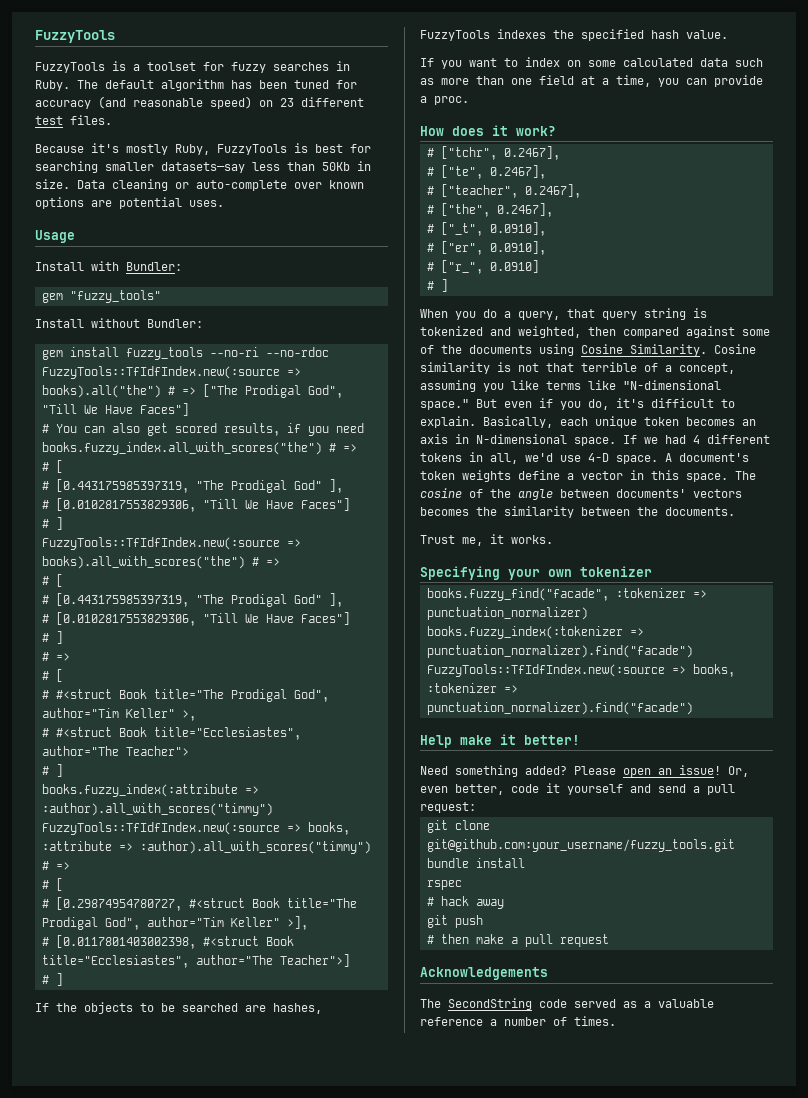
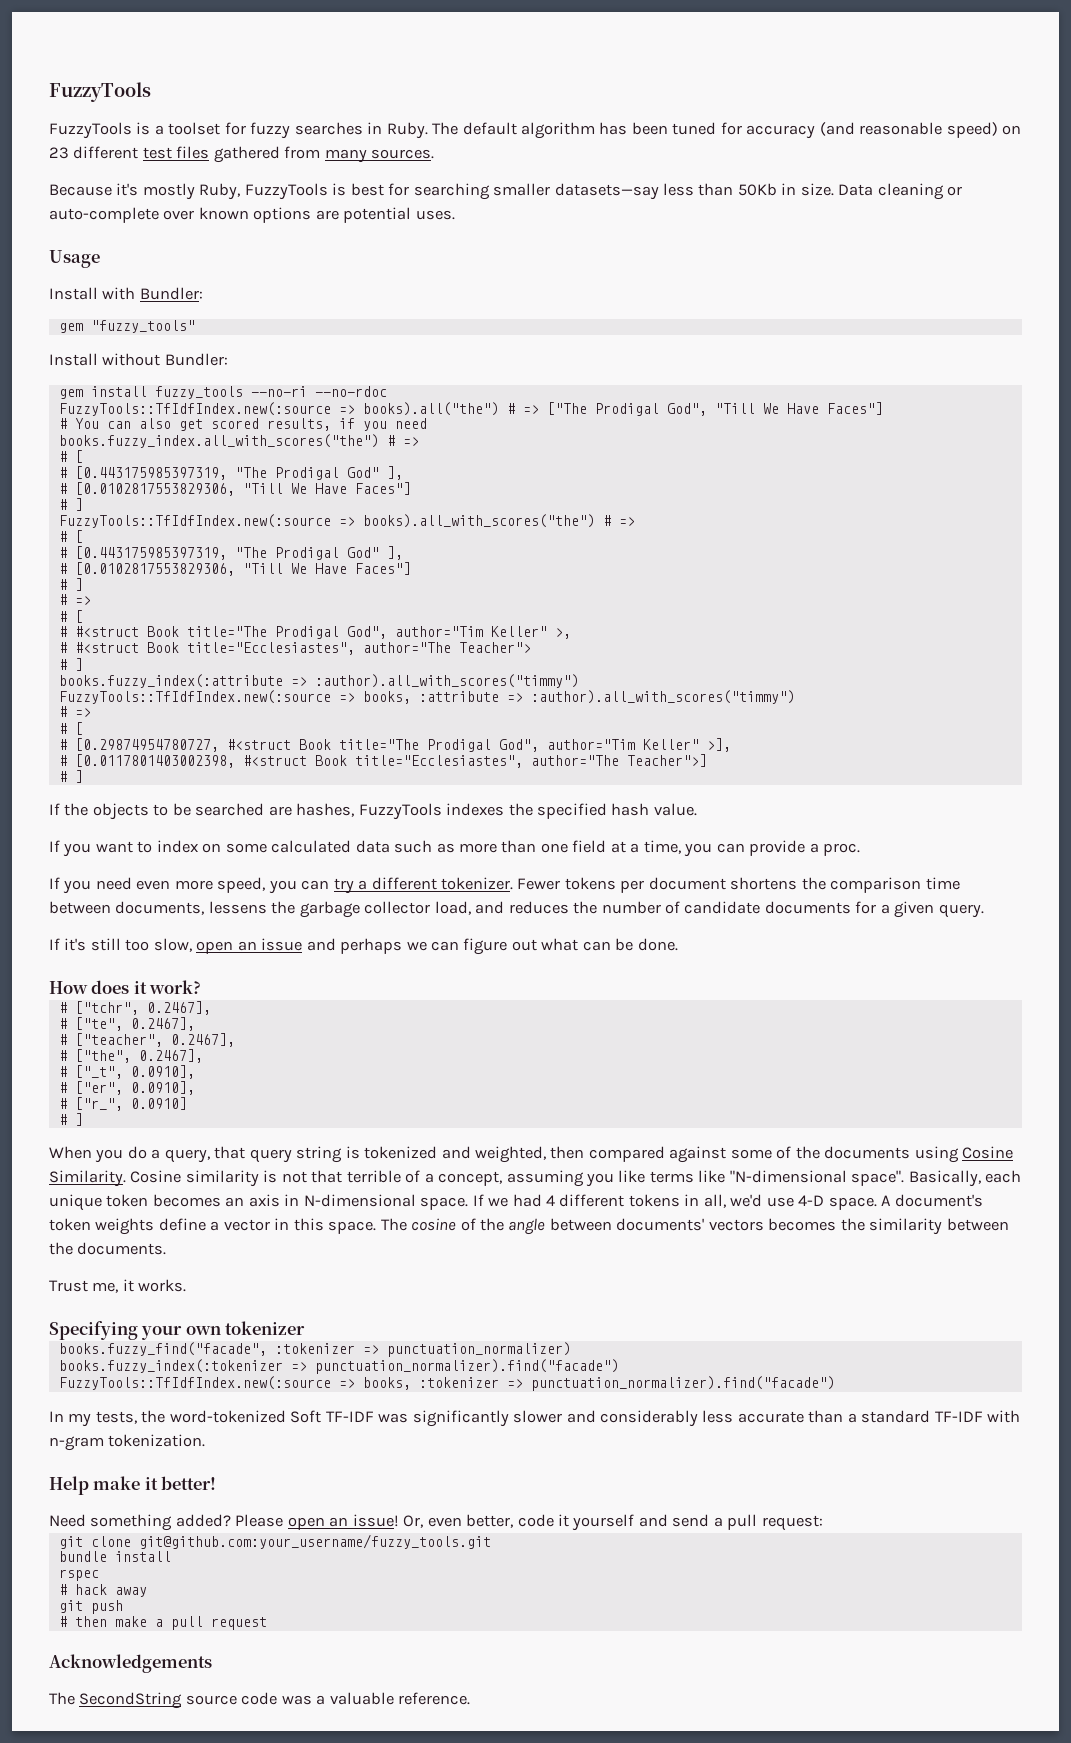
- The default algorithm has been tuned for accuracy (and reasonable speed) on 23 different test files.
+ The default algorithm has been tuned for accuracy (and reasonable speed) on 23 different test files gathered from many sources.
+ If you need even more speed, you can try a different tokenizer. Fewer tokens per document shortens the comparison time between documents, lessens the garbage collector load, and reduces the number of candidate documents for a given query.
+ If it's still too slow, open an issue and perhaps we can figure out what can be done.
- Cosine similarity is not that terrible of a concept, assuming you like terms like "N-dimensional space." But even if you do, it's difficult to explain.
+ Cosine similarity is not that terrible of a concept, assuming you like terms like "N-dimensional space".
+ In my tests, the word-tokenized Soft TF-IDF was significantly slower and considerably less accurate than a standard TF-IDF with n-gram tokenization.
- The SecondString code served as a valuable reference a number of times.
+ The SecondString source code was a valuable reference.

